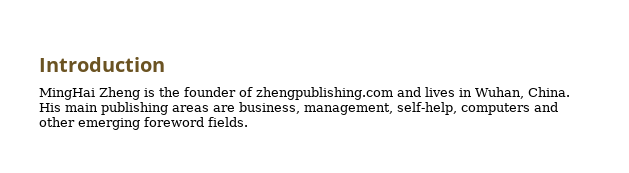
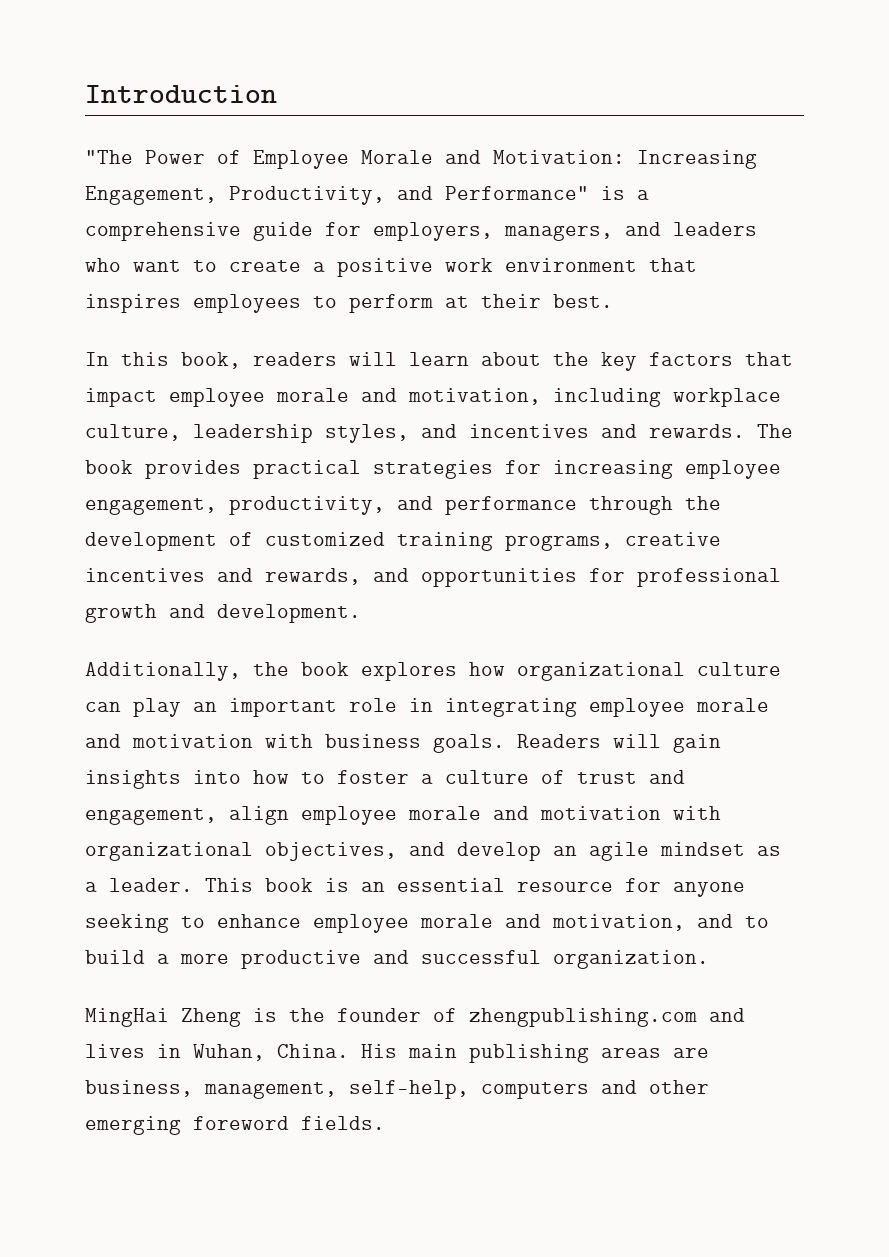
+ "The Power of Employee Morale and Motivation: Increasing Engagement, Productivity, and Performance" is a comprehensive guide for employers, managers, and leaders who want to create a positive work environment that inspires employees to perform at their best.
+ In this book, readers will learn about the key factors that impact employee morale and motivation, including workplace culture, leadership styles, and incentives and rewards. The book provides practical strategies for increasing employee engagement, productivity, and performance through the development of customized training programs, creative incentives and rewards, and opportunities for professional growth and development.
+ Additionally, the book explores how organizational culture can play an important role in integrating employee morale and motivation with business goals. Readers will gain insights into how to foster a culture of trust and engagement, align employee morale and motivation with organizational objectives, and develop an agile mindset as a leader. This book is an essential resource for anyone seeking to enhance employee morale and motivation, and to build a more productive and successful organization.

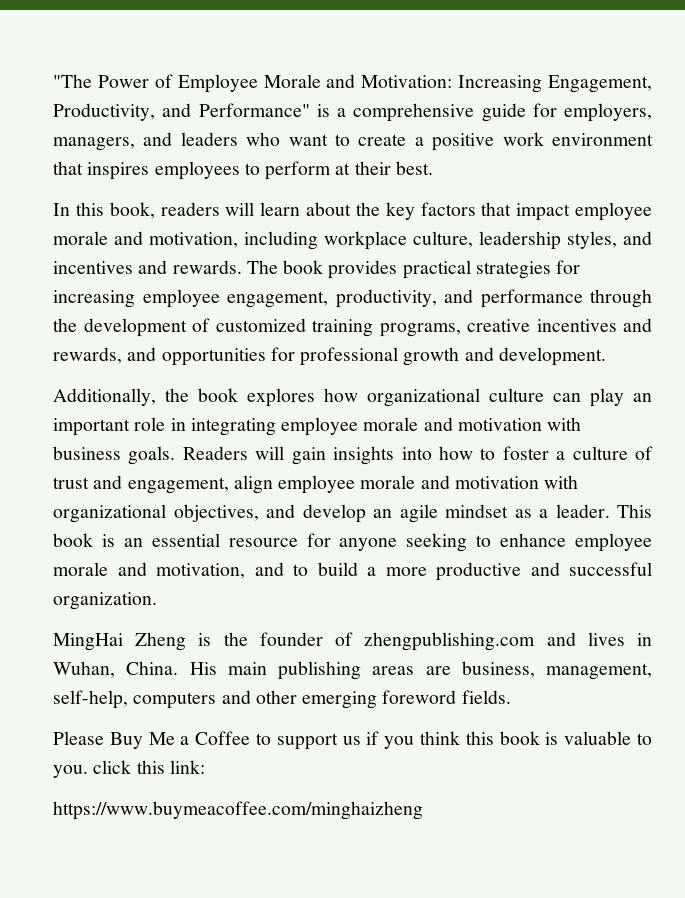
- Introduction
+ Please Buy Me a Coffee to support us if you think this book is valuable to you. click this link:
+ https://www.buymeacoffee.com/minghaizheng

